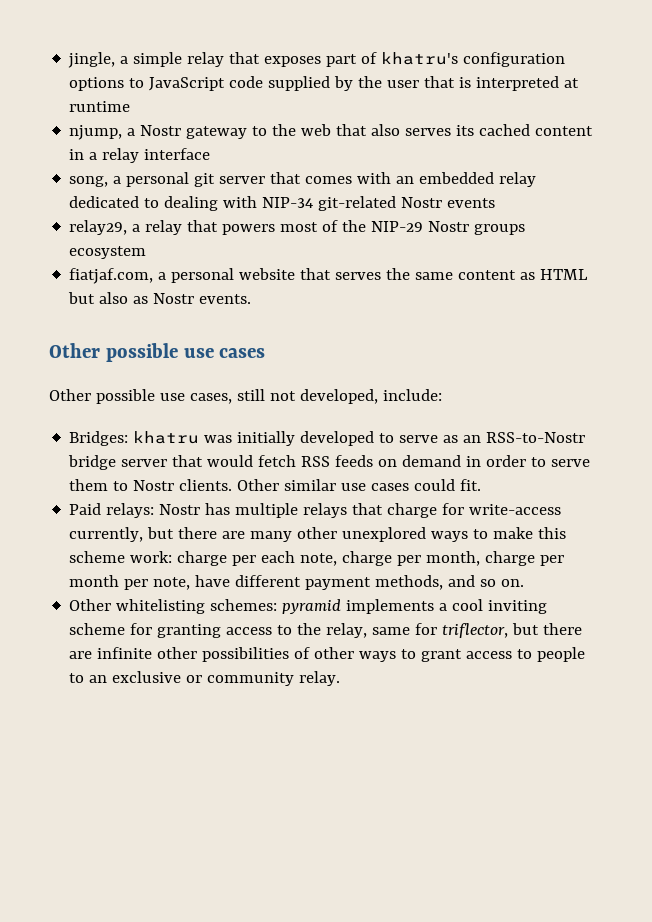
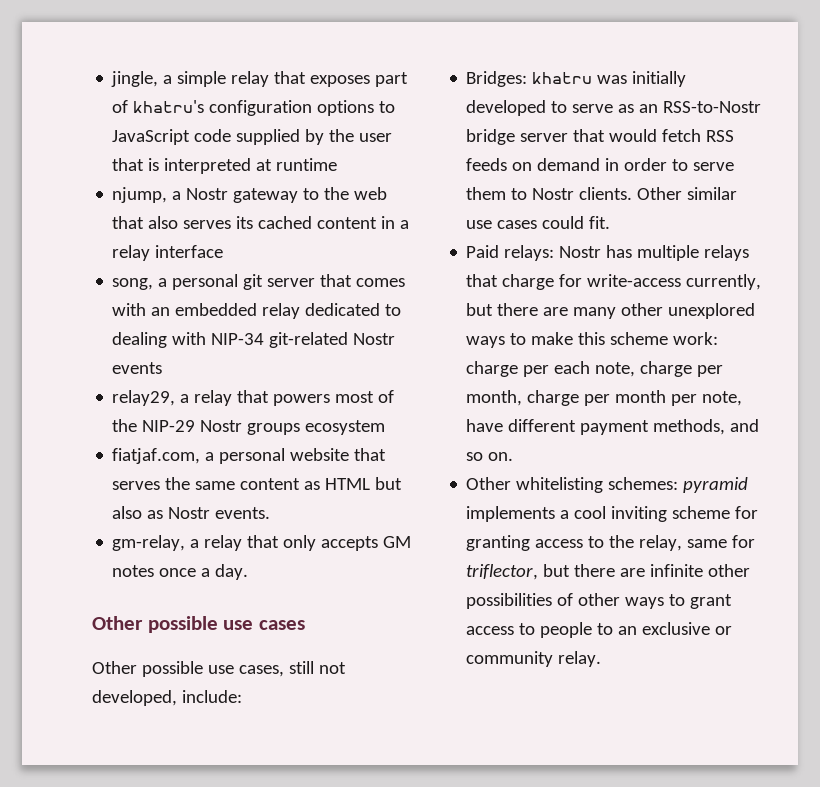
+ gm-relay, a relay that only accepts GM notes once a day.

